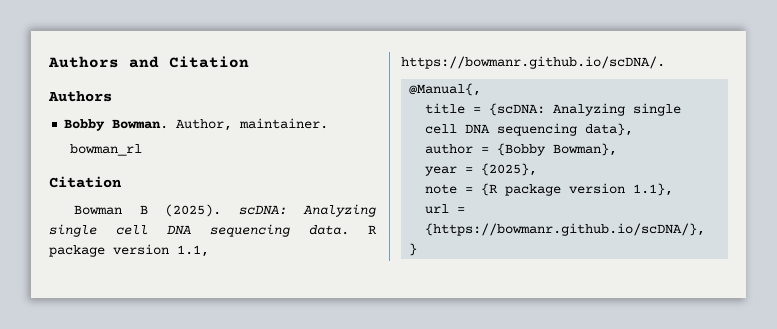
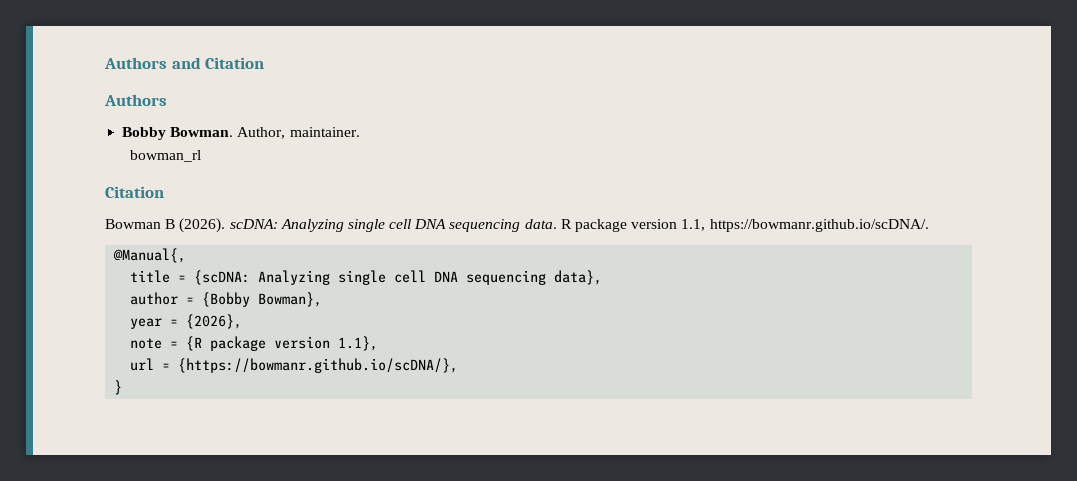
- Bowman B (2025). scDNA: Analyzing single cell DNA sequencing data.
+ Bowman B (2026). scDNA: Analyzing single cell DNA sequencing data.
- year = {2025},
+ year = {2026},

